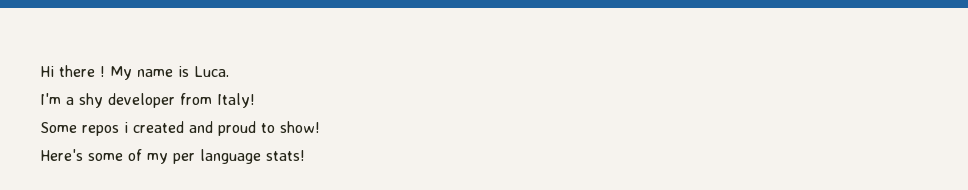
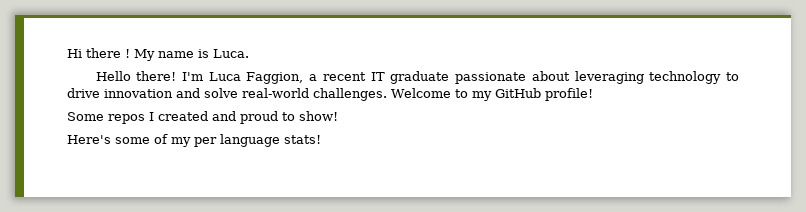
- I'm a shy developer from Italy!
+ Hello there! I'm Luca Faggion, a recent IT graduate passionate about leveraging technology to drive innovation and solve real-world challenges. Welcome to my GitHub profile!
- Some repos i created and proud to show!
+ Some repos I created and proud to show!

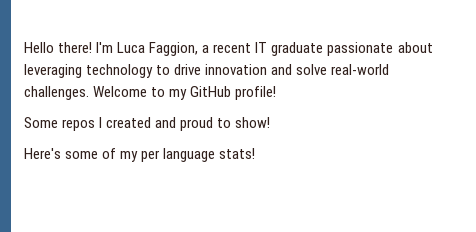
- Hi there ! My name is Luca.

